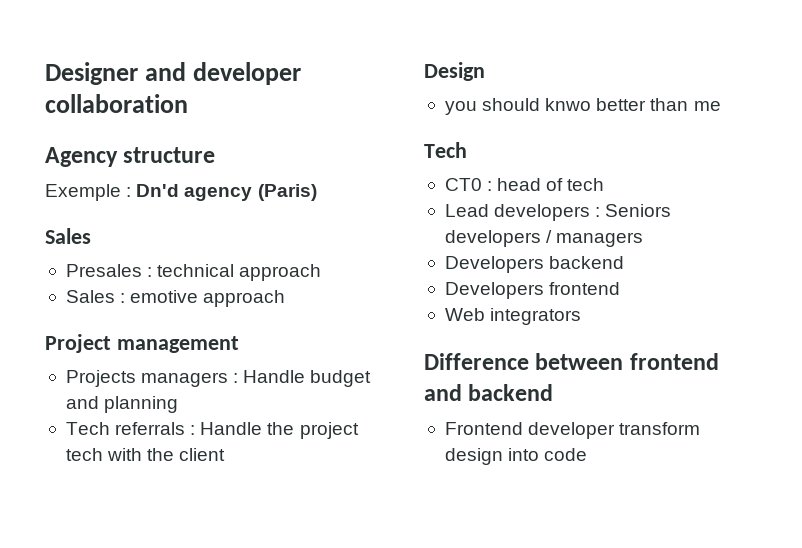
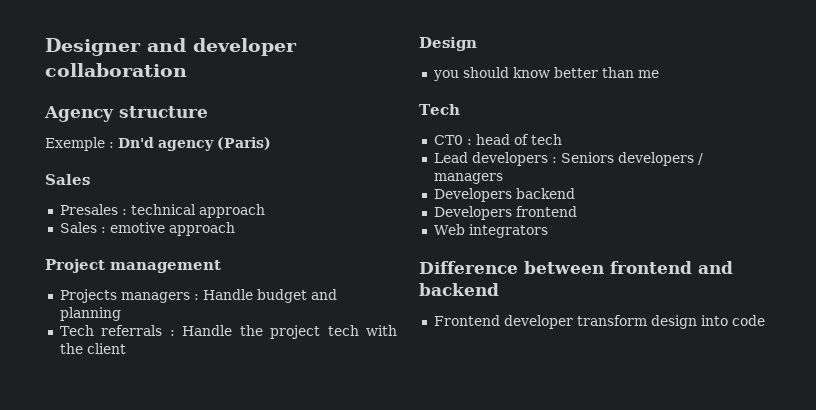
- you should knwo better than me
+ you should know better than me

